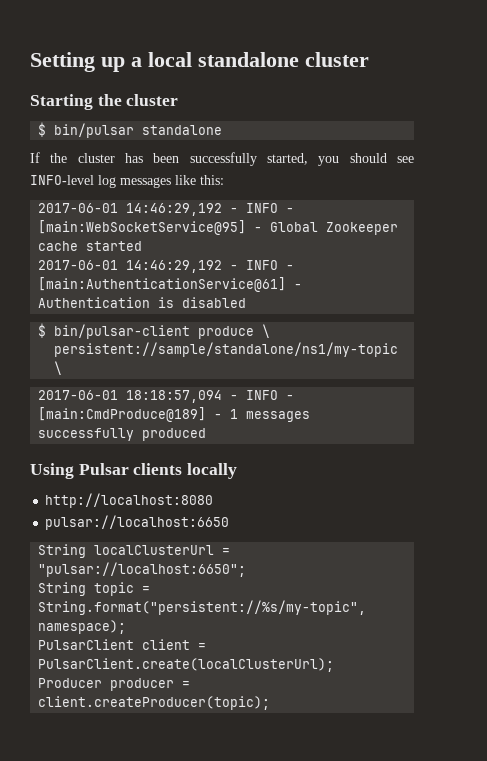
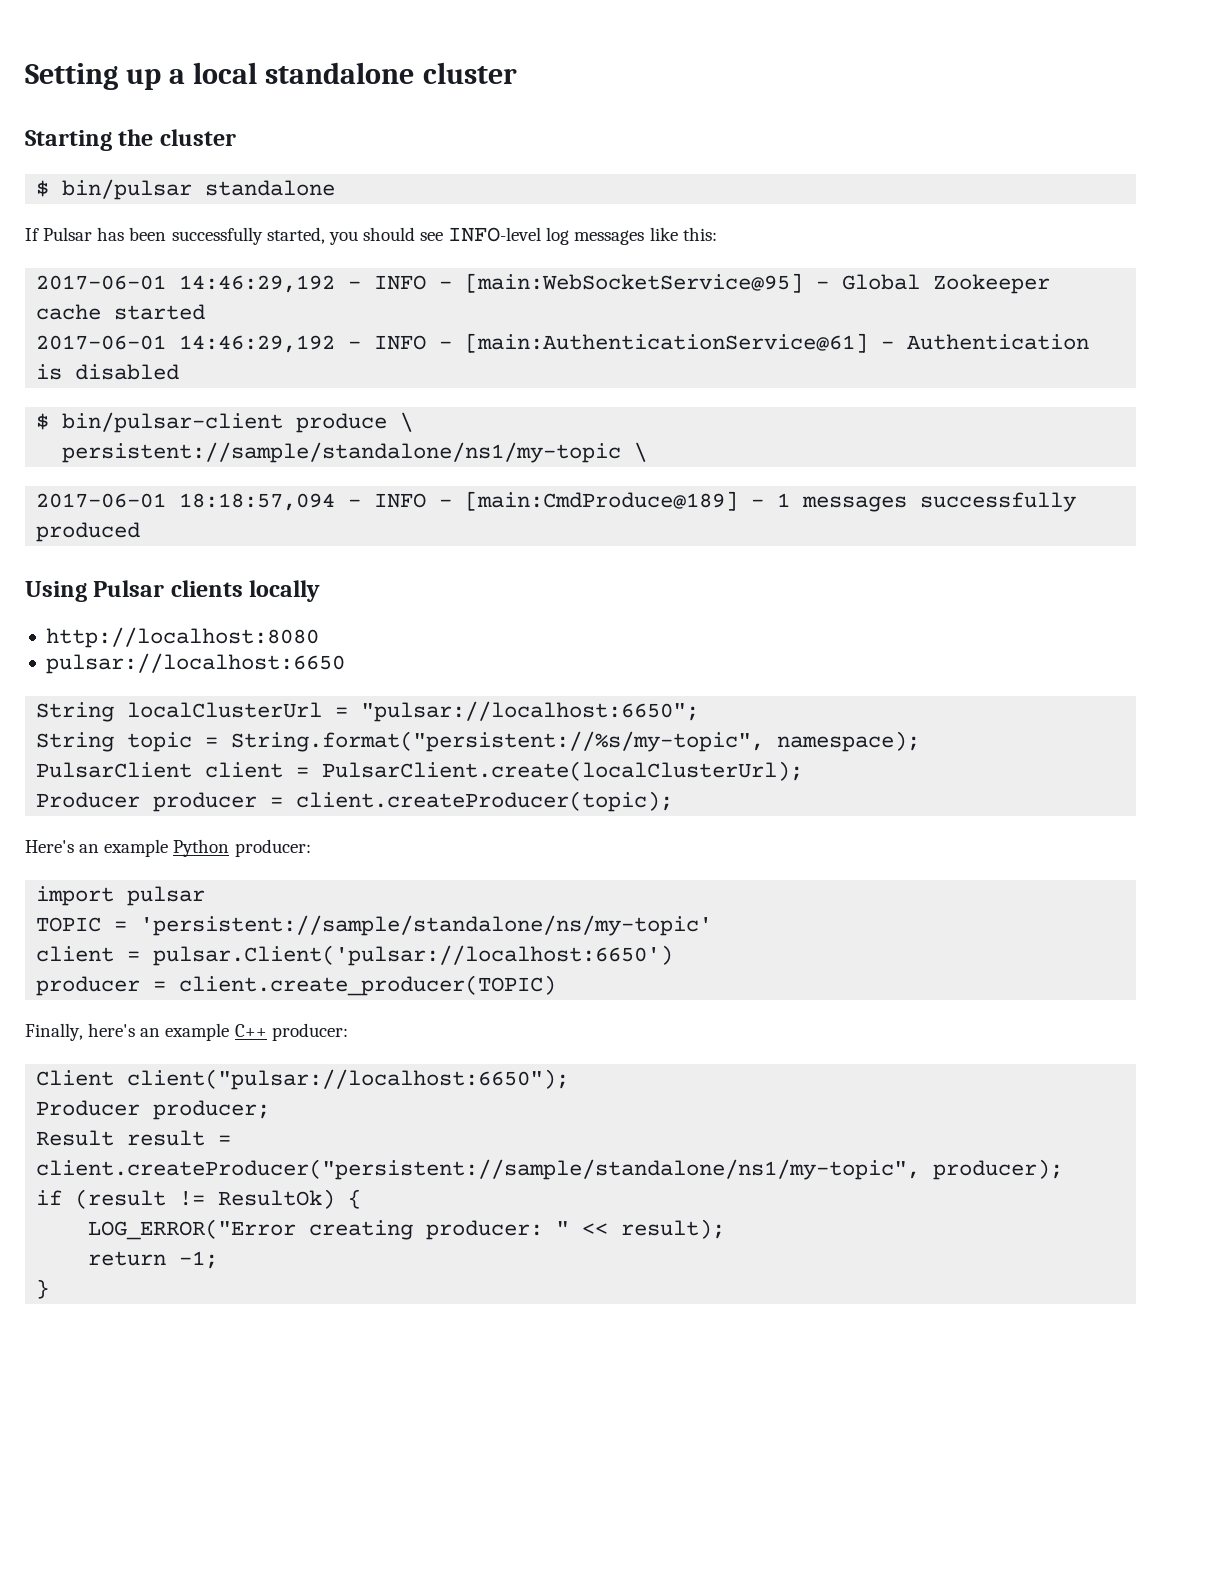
- If the cluster has been successfully started, you should see INFO-level log messages like this:
+ If Pulsar has been successfully started, you should see INFO-level log messages like this:
+ Here's an example Python producer:
+ import pulsar
+ TOPIC = 'persistent://sample/standalone/ns/my-topic'
+ client = pulsar.Client('pulsar://localhost:6650')
+ producer = client.create_producer(TOPIC)
+ Finally, here's an example C++ producer:
+ Client client("pulsar://localhost:6650");
+ Producer producer;
+ Result result = client.createProducer("persistent://sample/standalone/ns1/my-topic", producer);
+ if (result != ResultOk) {
+ LOG_ERROR("Error creating producer: " << result);
+ return -1;
+ }

